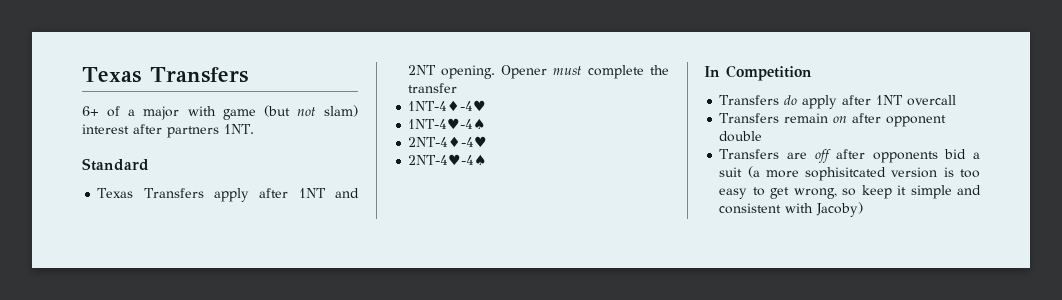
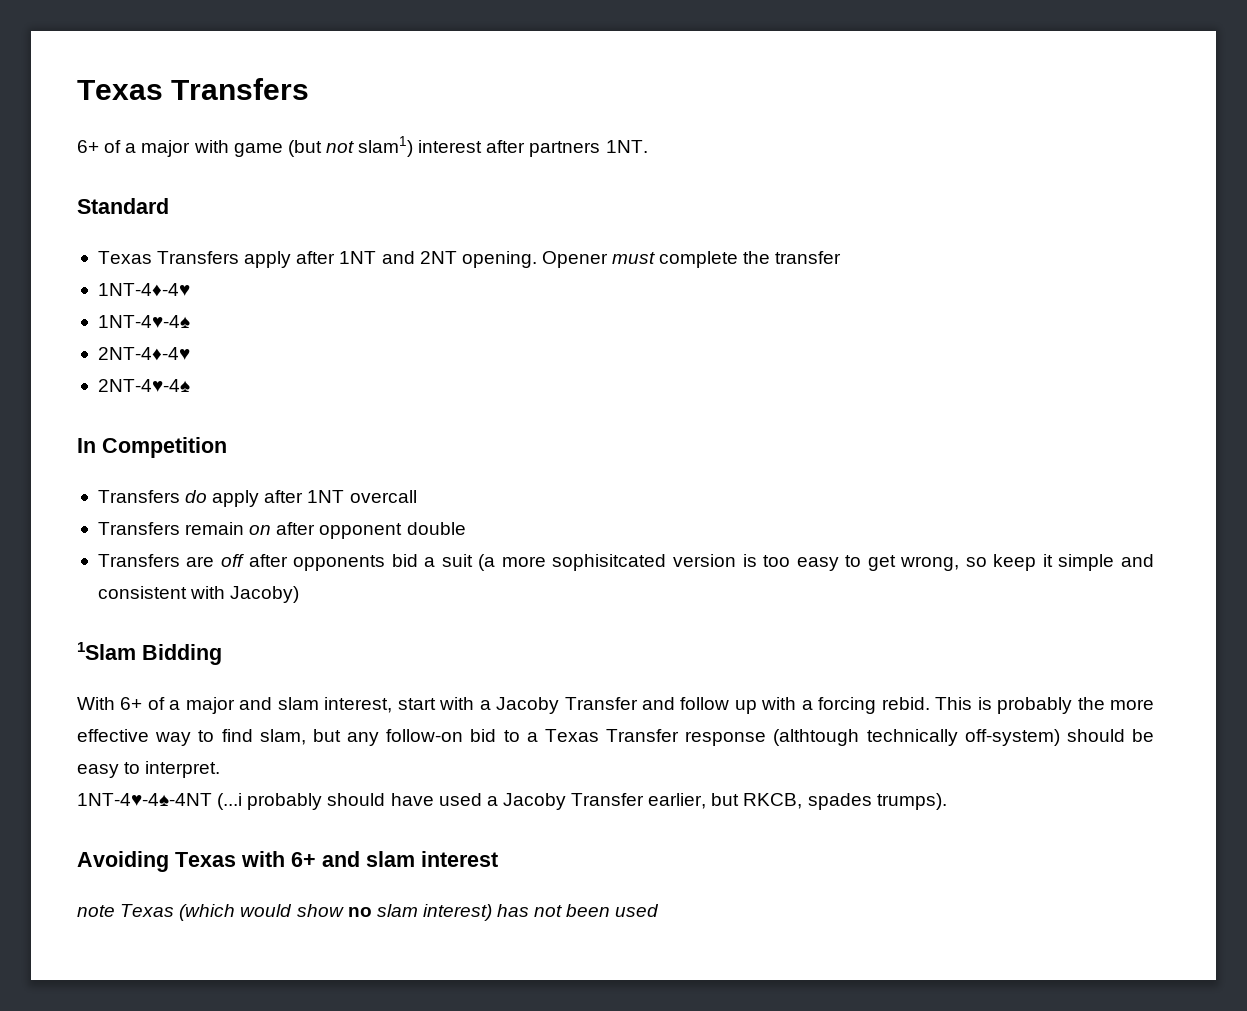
- 6+ of a major with game (but not slam) interest after partners 1NT.
+ 6+ of a major with game (but not slam1) interest after partners 1NT.
+ 1Slam Bidding
+ With 6+ of a major and slam interest, start with a Jacoby Transfer and follow up with a forcing rebid. This is probably the more effective way to find slam, but any follow-on bid to a Texas Transfer response (althtough technically off-system) should be easy to interpret.
+ 1NT-4♥-4♠-4NT (...i probably should have used a Jacoby Transfer earlier, but RKCB, spades trumps).
+ Avoiding Texas with 6+ and slam interest
+ note Texas (which would show no slam interest) has not been used

